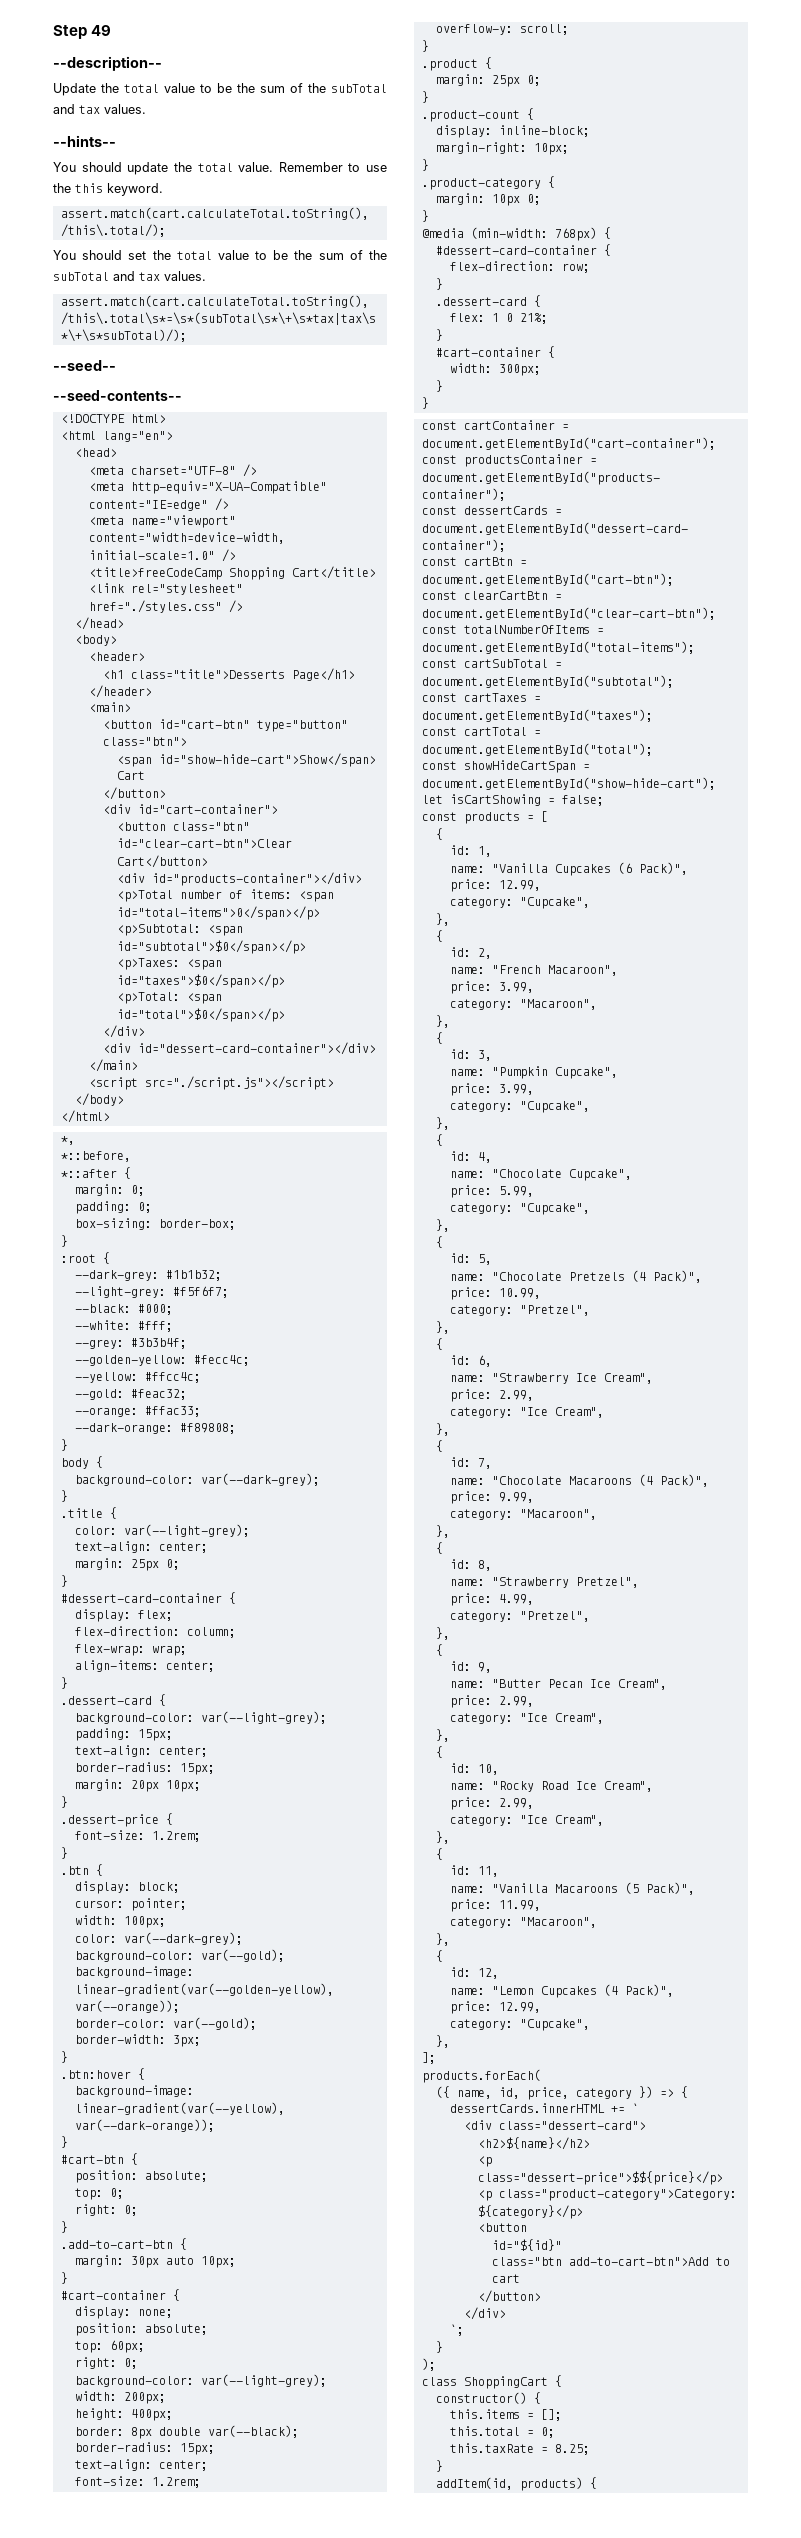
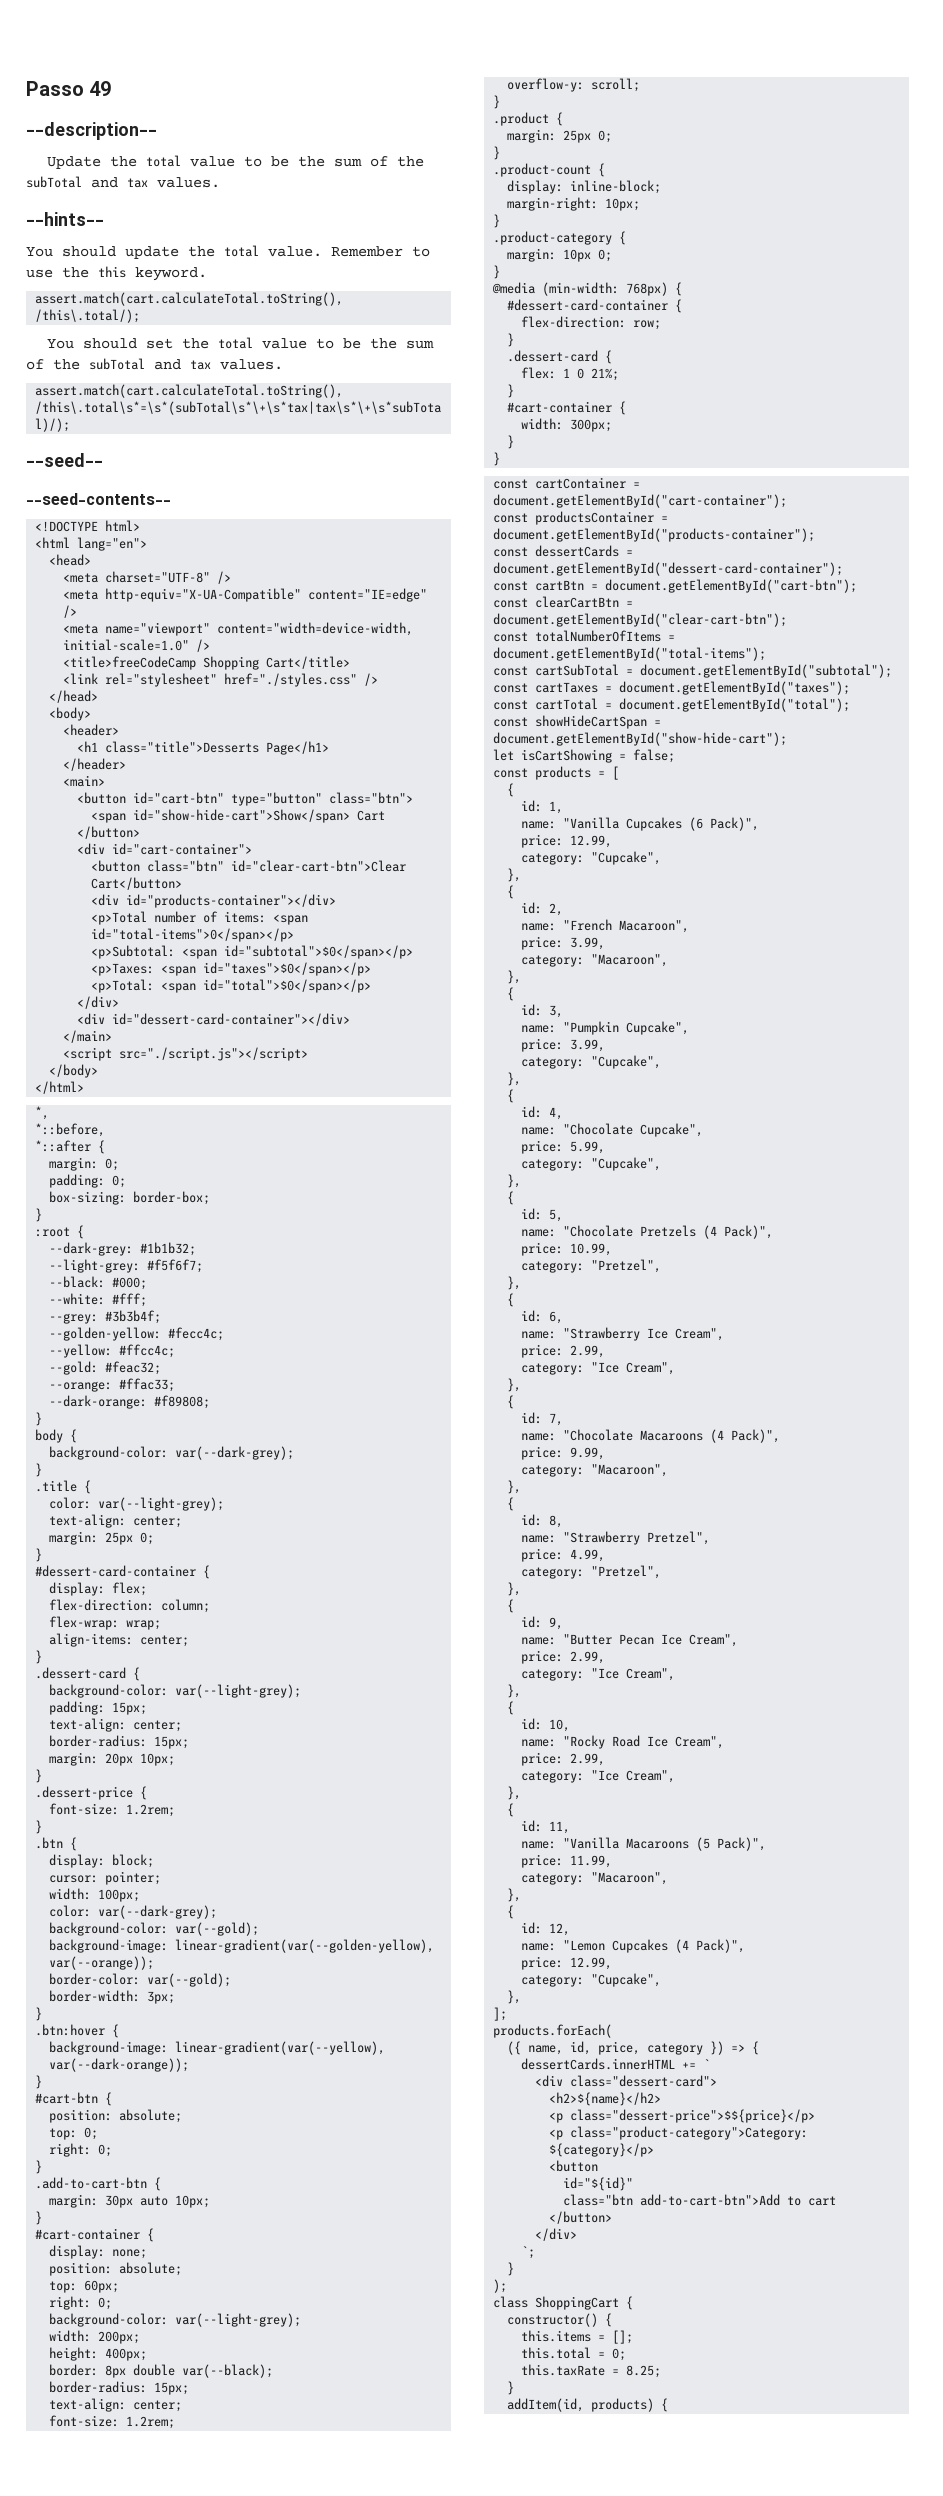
- Step 49
+ Passo 49

